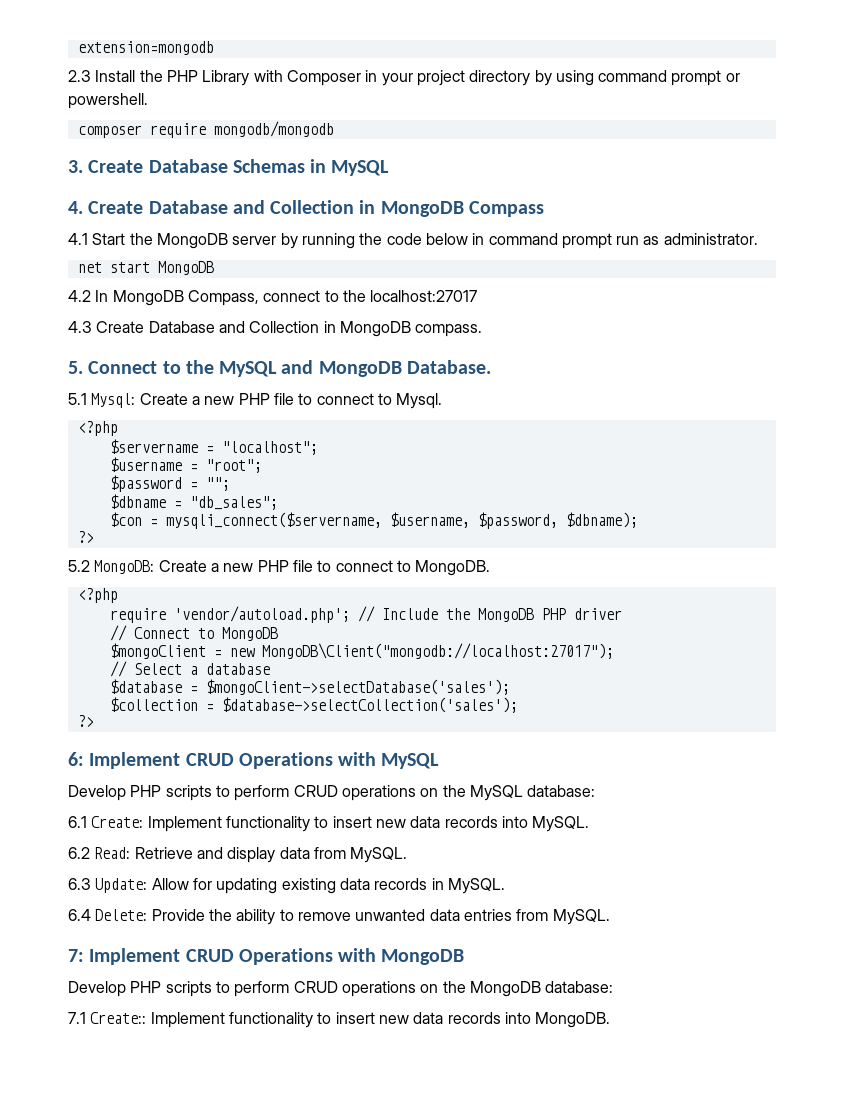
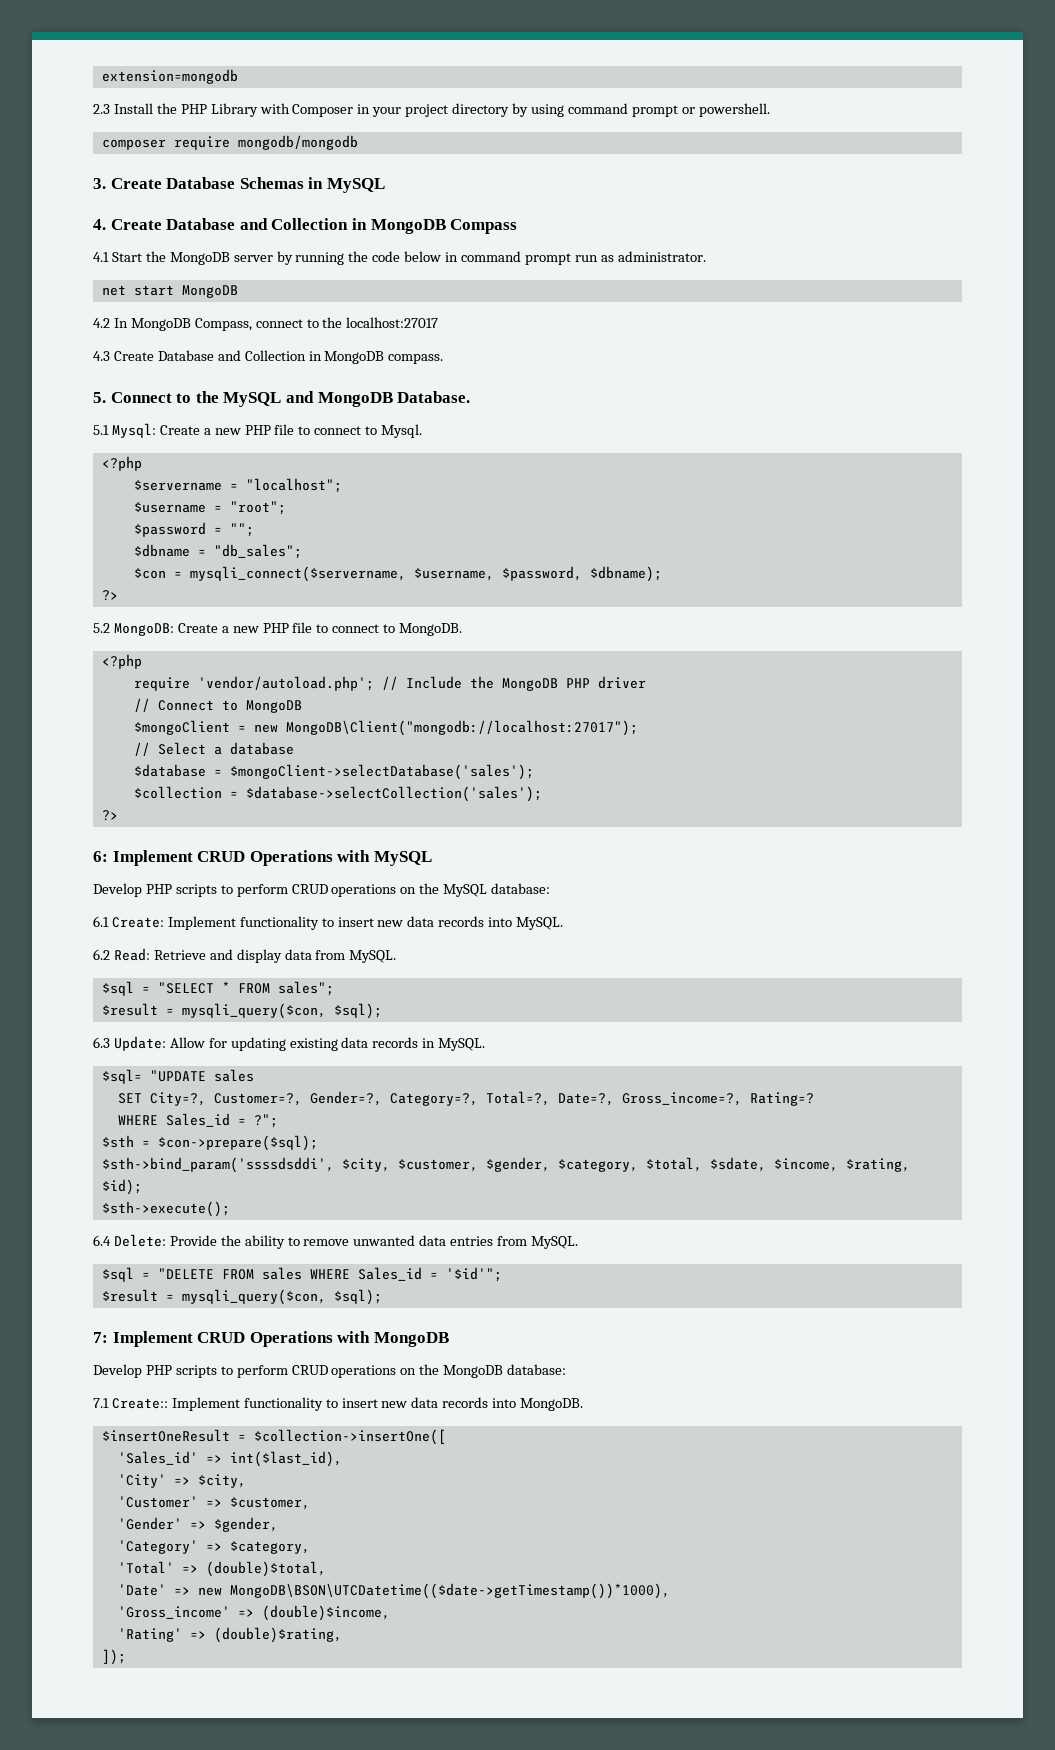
+ $sql = "SELECT * FROM sales";
+ $result = mysqli_query($con, $sql);
+ $sql= "UPDATE sales
+ SET City=?, Customer=?, Gender=?, Category=?, Total=?, Date=?, Gross_income=?, Rating=?
+ WHERE Sales_id = ?";
+ $sth = $con->prepare($sql);
+ $sth->bind_param('ssssdsddi', $city, $customer, $gender, $category, $total, $sdate, $income, $rating, $id);
+ $sth->execute();
+ $sql = "DELETE FROM sales WHERE Sales_id = '$id'";
+ $result = mysqli_query($con, $sql);
+ $insertOneResult = $collection->insertOne([
+ 'Sales_id' => int($last_id),
+ 'City' => $city,
+ 'Customer' => $customer,
+ 'Gender' => $gender,
+ 'Category' => $category,
+ 'Total' => (double)$total,
+ 'Date' => new MongoDB\BSON\UTCDatetime(($date->getTimestamp())*1000),
+ 'Gross_income' => (double)$income,
+ 'Rating' => (double)$rating,
+ ]);

